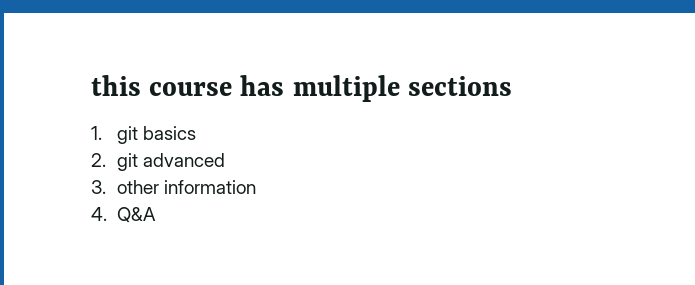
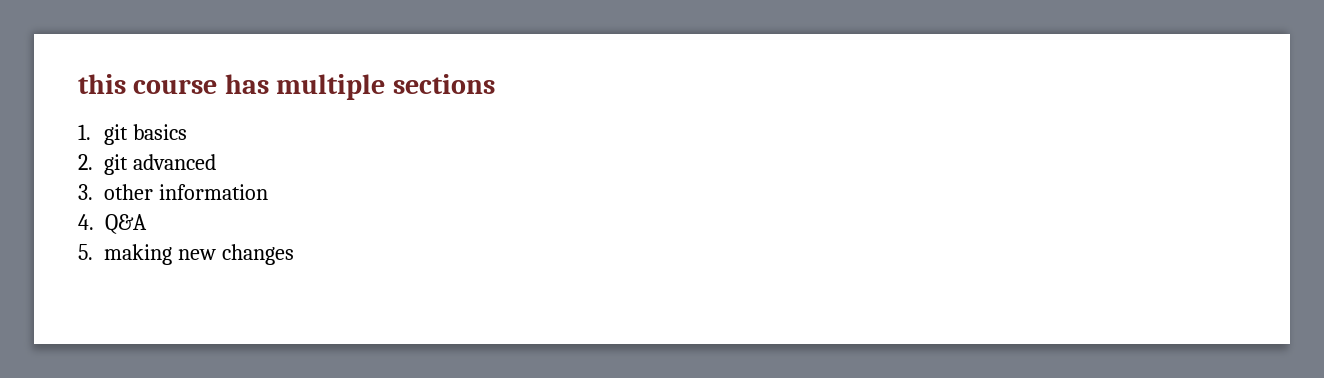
+ 5. making new changes

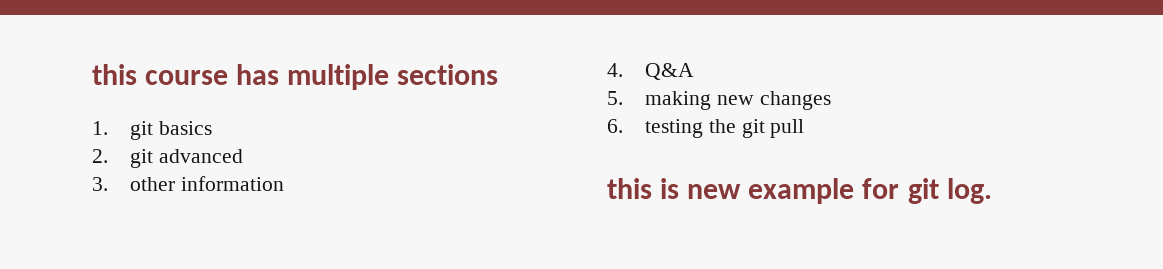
+ 6. testing the git pull
+ this is new example for git log.

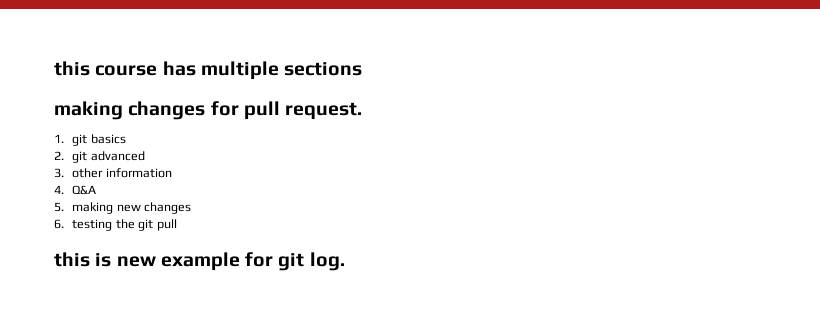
+ making changes for pull request.

